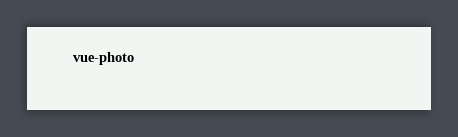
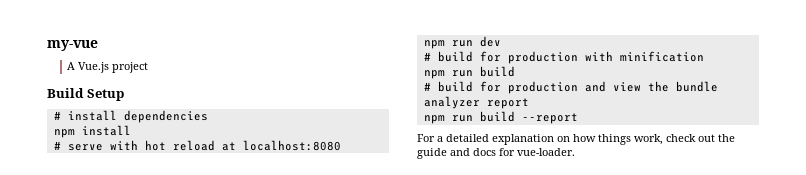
- vue-photo
+ my-vue
+ A Vue.js project
+ Build Setup
+ # install dependencies
+ npm install
+ # serve with hot reload at localhost:8080
+ npm run dev
+ # build for production with minification
+ npm run build
+ # build for production and view the bundle analyzer report
+ npm run build --report
+ For a detailed explanation on how things work, check out the guide and docs for vue-loader.

